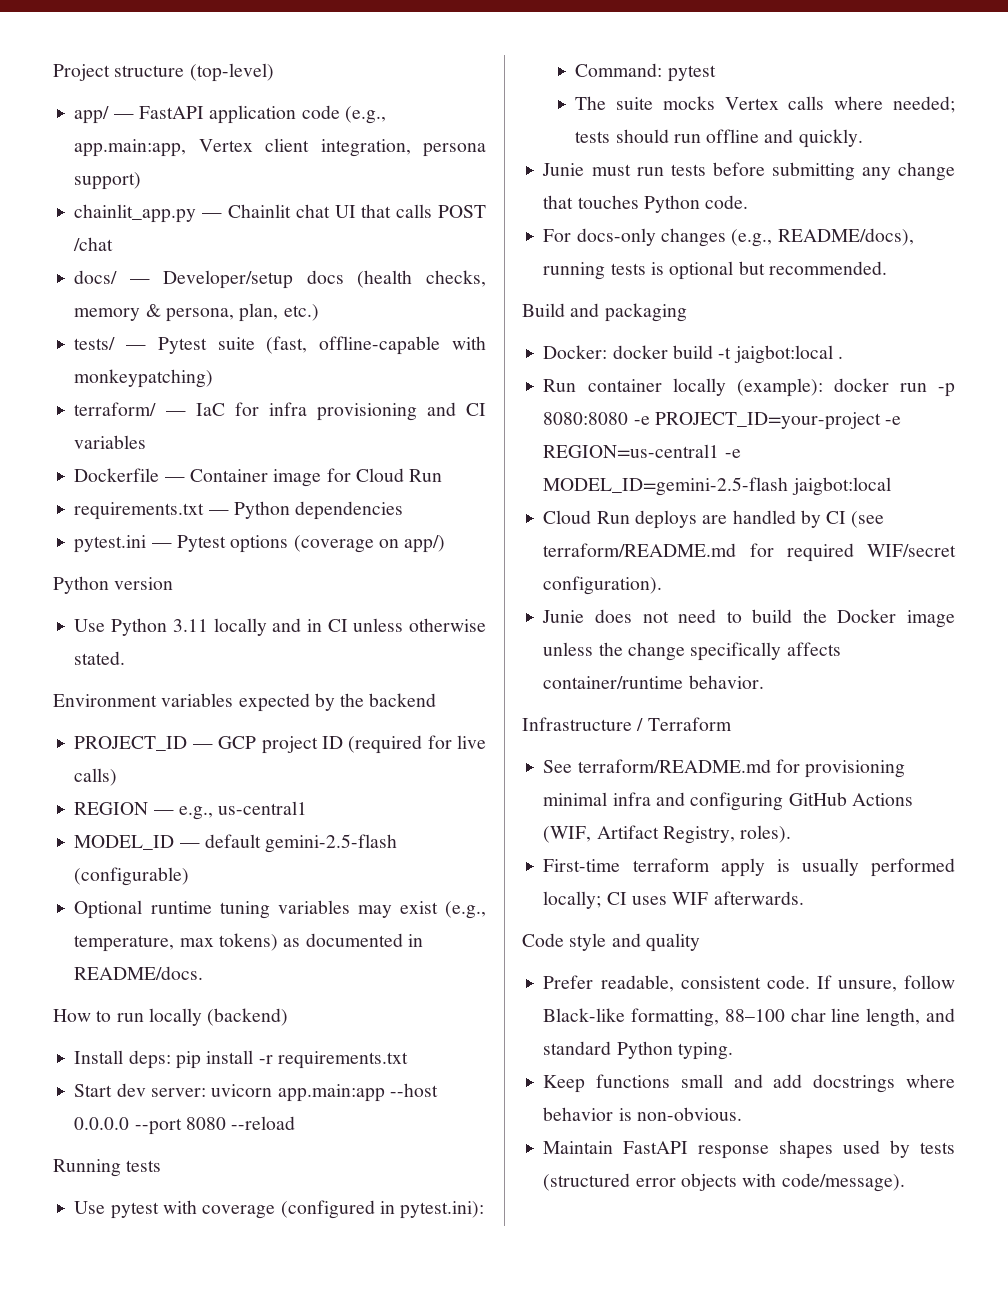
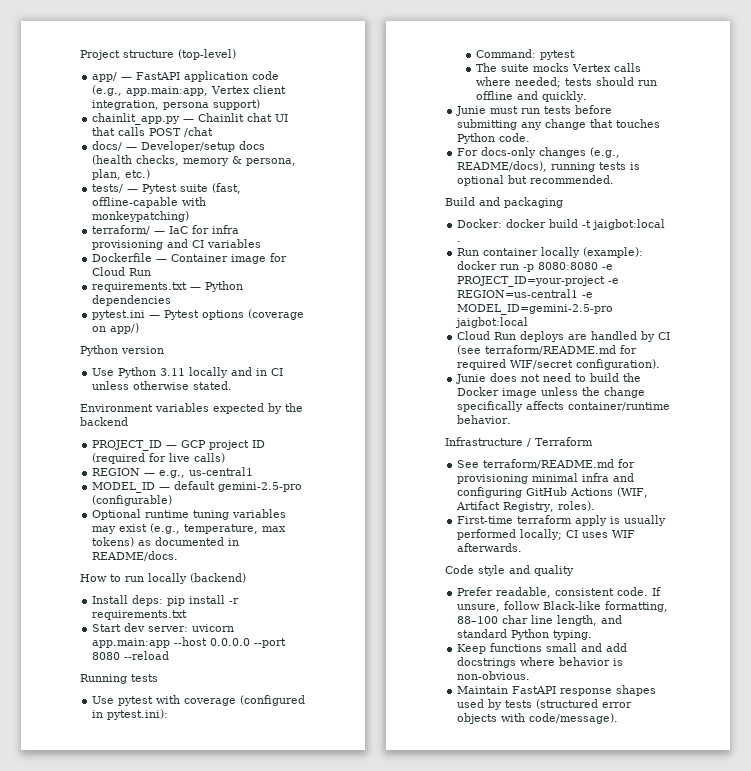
- MODEL_ID — default gemini-2.5-flash (configurable)
+ MODEL_ID — default gemini-2.5-pro (configurable)
- Run container locally (example): docker run -p 8080:8080 -e PROJECT_ID=your-project -e REGION=us-central1 -e MODEL_ID=gemini-2.5-flash jaigbot:local
+ Run container locally (example): docker run -p 8080:8080 -e PROJECT_ID=your-project -e REGION=us-central1 -e MODEL_ID=gemini-2.5-pro jaigbot:local

